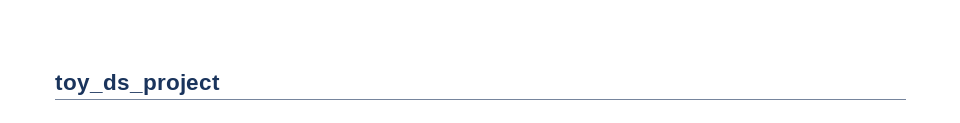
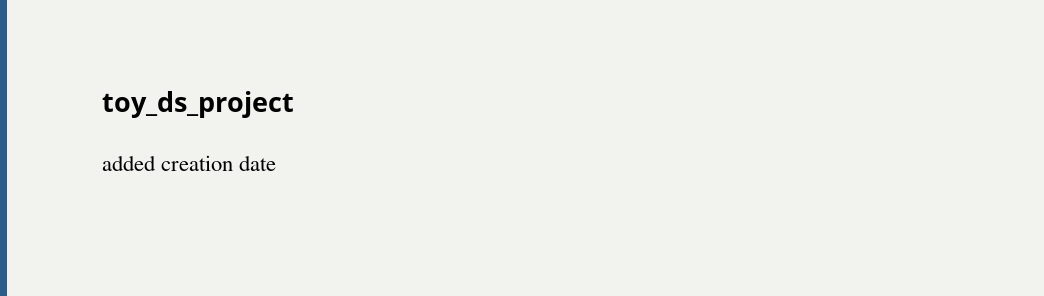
+ added creation date

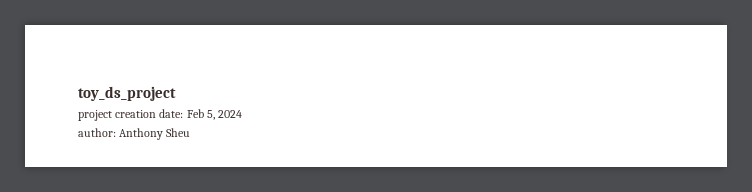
- added creation date
+ project creation date: Feb 5, 2024
+ author: Anthony Sheu

